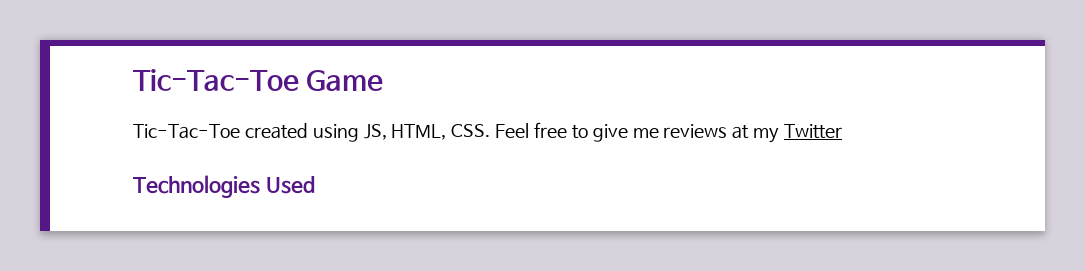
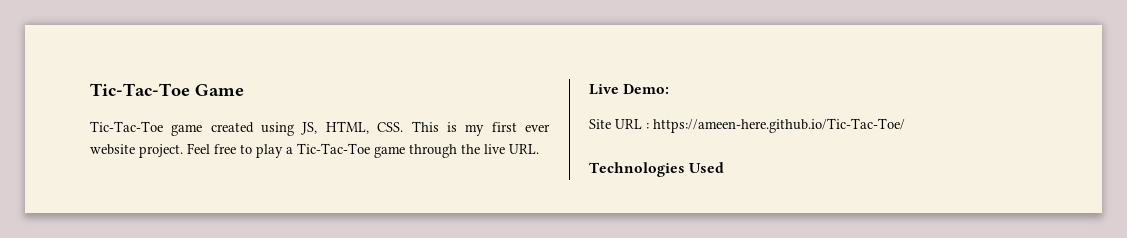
- Tic-Tac-Toe created using JS, HTML, CSS. Feel free to give me reviews at my Twitter
+ Tic-Tac-Toe game created using JS, HTML, CSS. This is my first ever website project. Feel free to play a Tic-Tac-Toe game through the live URL.
+ Live Demo:
+ Site URL : https://ameen-here.github.io/Tic-Tac-Toe/

